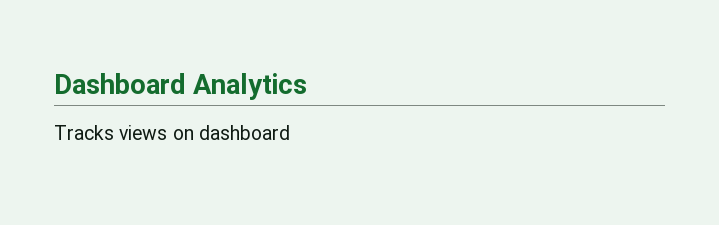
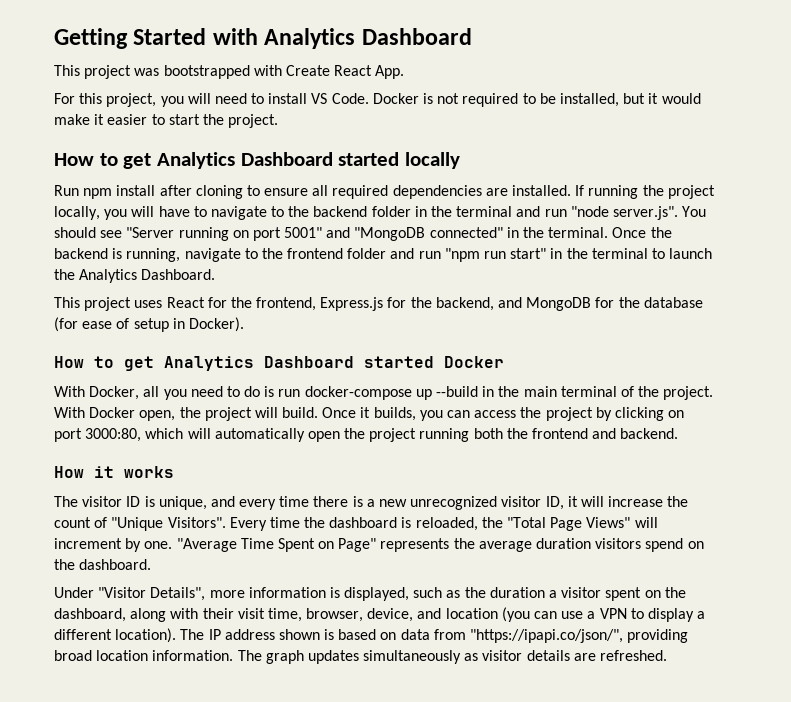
- Dashboard Analytics
- Tracks views on dashboard
+ Getting Started with Analytics Dashboard
+ This project was bootstrapped with Create React App.
+ For this project, you will need to install VS Code. Docker is not required to be installed, but it would make it easier to start the project.
+ How to get Analytics Dashboard started locally
+ Run npm install after cloning to ensure all required dependencies are installed. If running the project locally, you will have to navigate to the backend folder in the terminal and run "node server.js". You should see "Server running on port 5001" and "MongoDB connected" in the terminal. Once the backend is running, navigate to the frontend folder and run "npm run start" in the terminal to launch the Analytics Dashboard.
+ This project uses React for the frontend, Express.js for the backend, and MongoDB for the database (for ease of setup in Docker).
+ How to get Analytics Dashboard started Docker
+ With Docker, all you need to do is run docker-compose up --build in the main terminal of the project. With Docker open, the project will build. Once it builds, you can access the project by clicking on port 3000:80, which will automatically open the project running both the frontend and backend.
+ How it works
+ The visitor ID is unique, and every time there is a new unrecognized visitor ID, it will increase the count of "Unique Visitors". Every time the dashboard is reloaded, the "Total Page Views" will increment by one. "Average Time Spent on Page" represents the average duration visitors spend on the dashboard.
+ Under "Visitor Details", more information is displayed, such as the duration a visitor spent on the dashboard, along with their visit time, browser, device, and location (you can use a VPN to display a different location). The IP address shown is based on data from "https://ipapi.co/json/", providing broad location information. The graph updates simultaneously as visitor details are refreshed.

